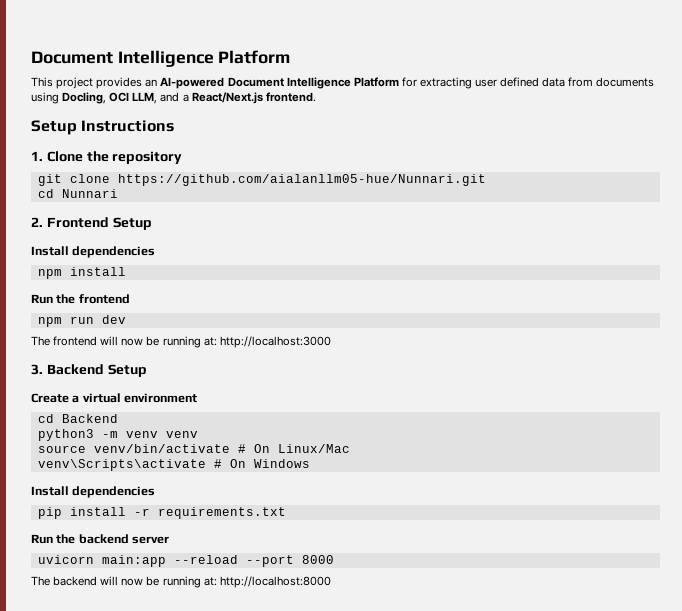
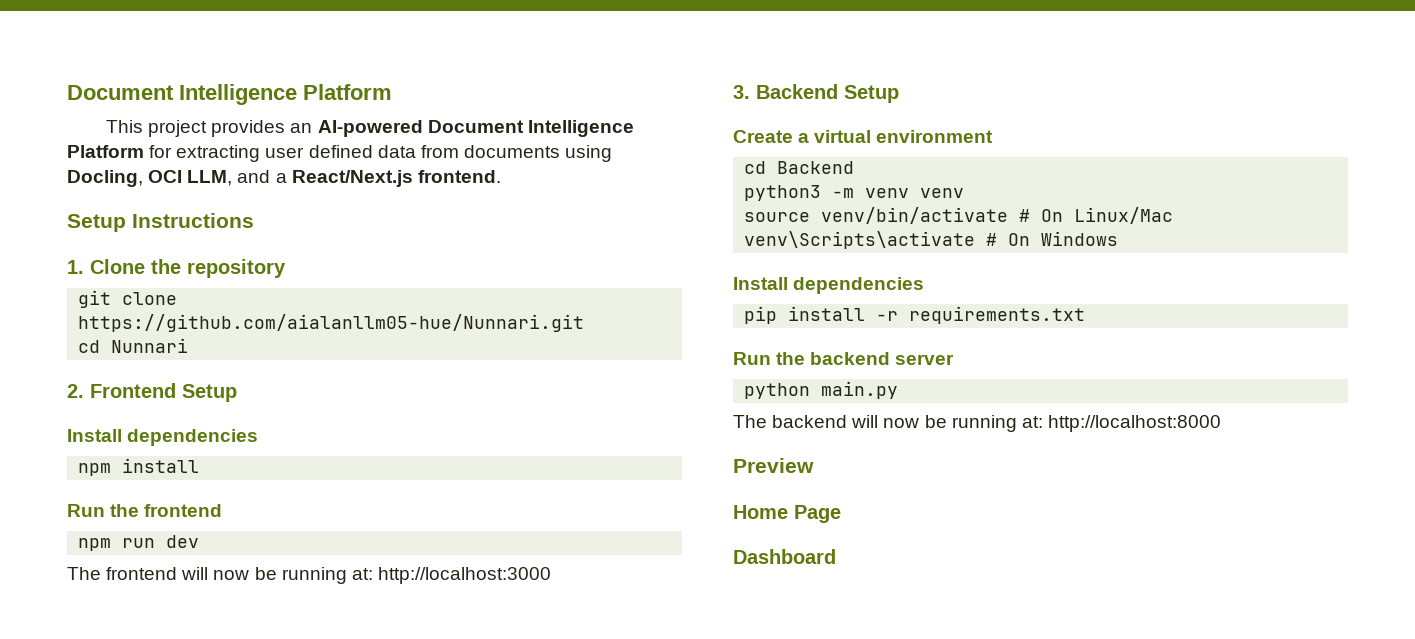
- uvicorn main:app --reload --port 8000
+ python main.py
+ Preview
+ Home Page
+ Dashboard

